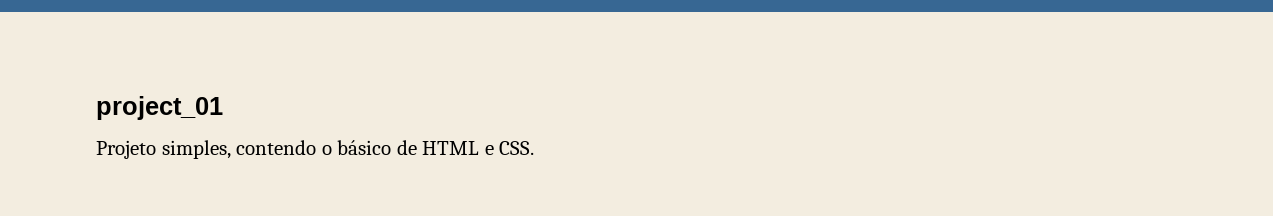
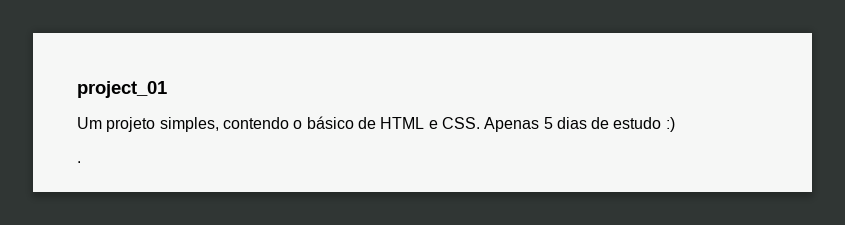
- Projeto simples, contendo o básico de HTML e CSS.
+ Um projeto simples, contendo o básico de HTML e CSS. Apenas 5 dias de estudo :)
+ .

